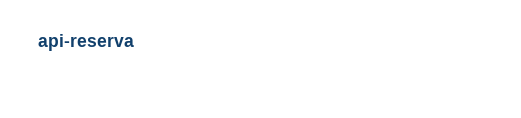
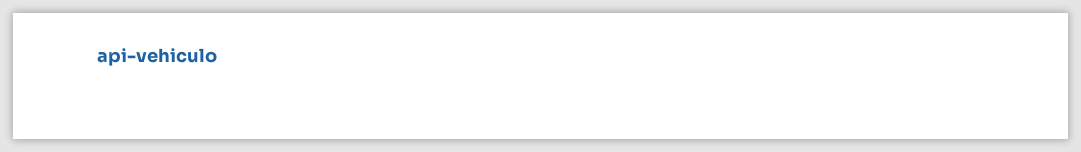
- api-reserva
+ api-vehiculo

